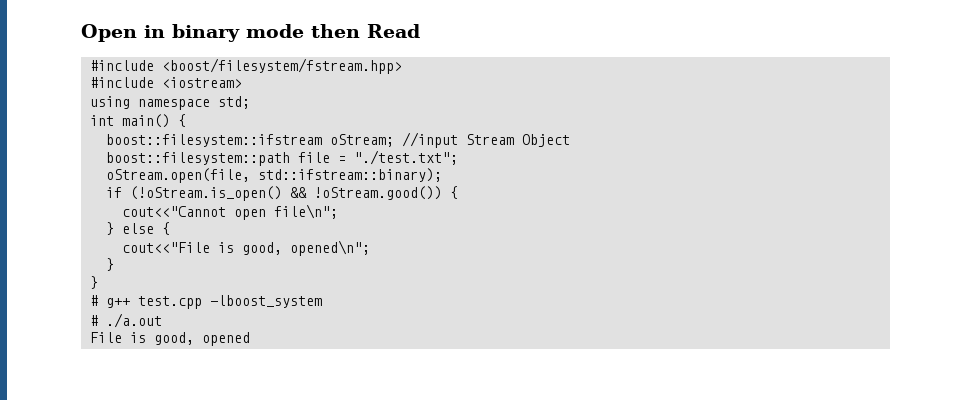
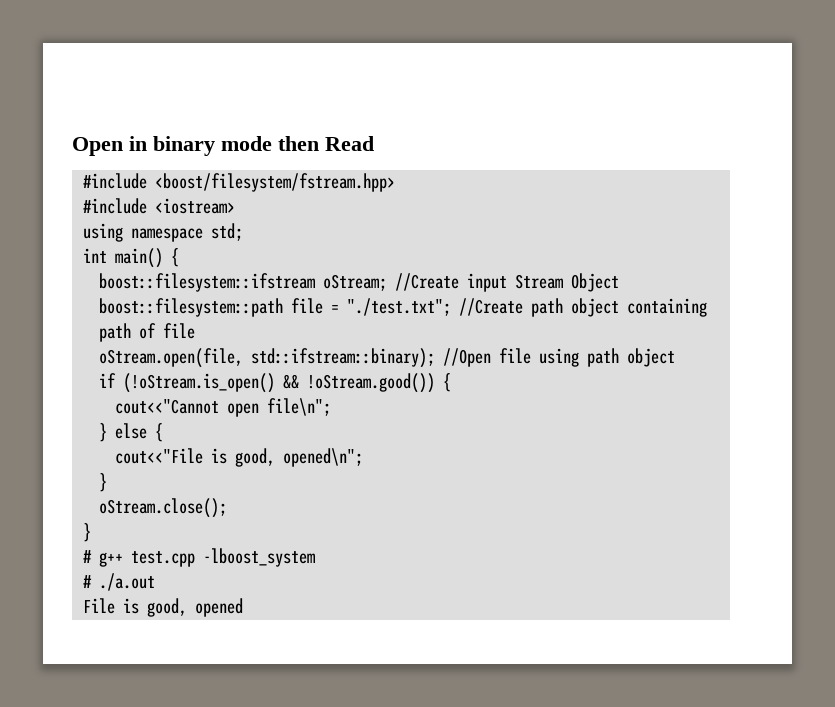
- boost::filesystem::ifstream oStream; //input Stream Object
+ boost::filesystem::ifstream oStream; //Create input Stream Object
- boost::filesystem::path file = "./test.txt";
- oStream.open(file, std::ifstream::binary);
+ boost::filesystem::path file = "./test.txt"; //Create path object containing path of file
+ oStream.open(file, std::ifstream::binary); //Open file using path object
+ oStream.close();

